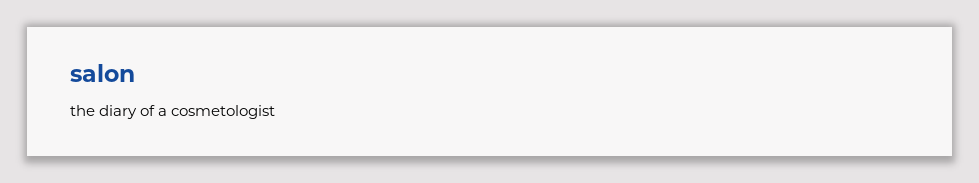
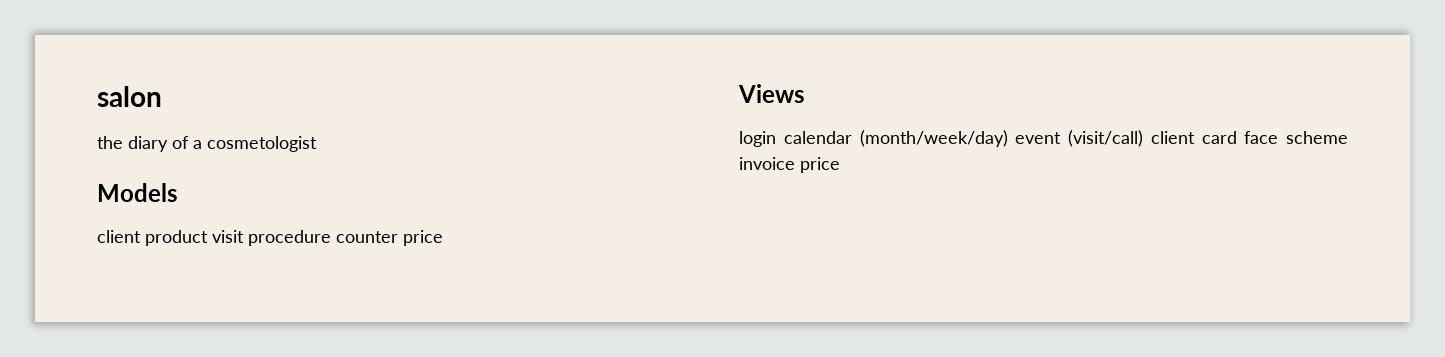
+ Models
+ client product visit procedure counter price
+ Views
+ login calendar (month/week/day) event (visit/call) client card face scheme invoice price

